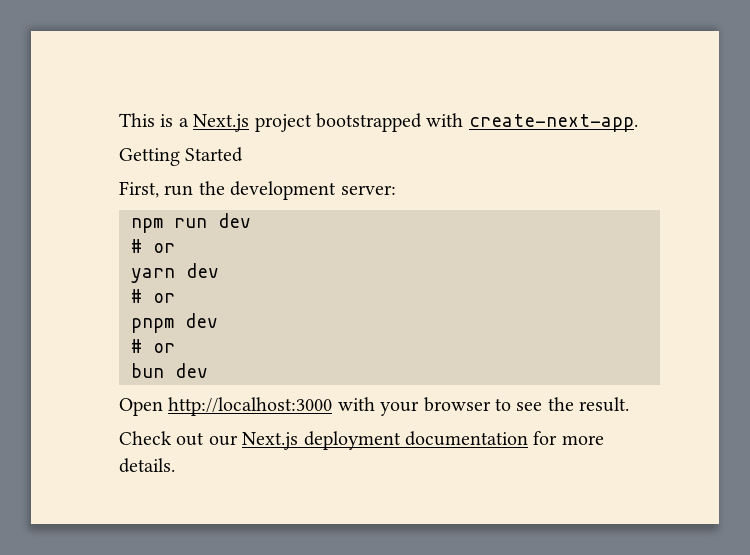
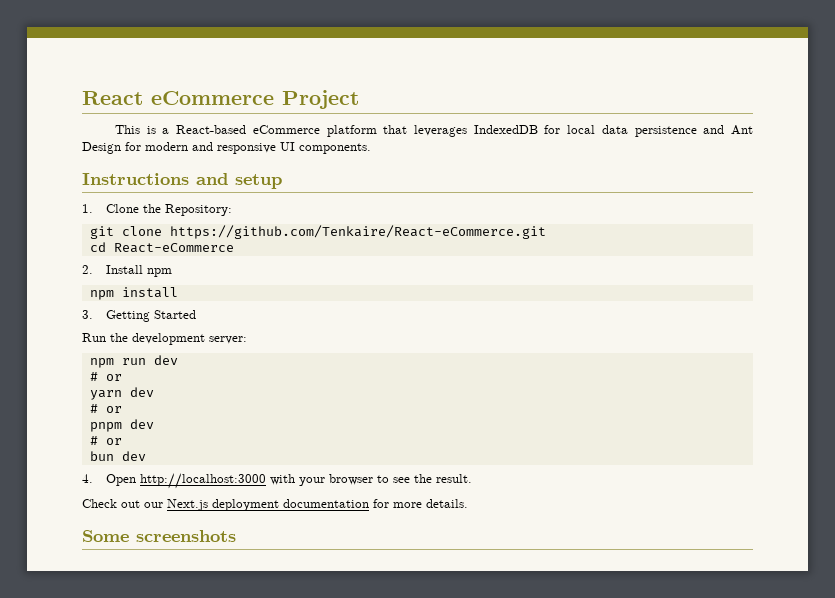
- This is a Next.js project bootstrapped with create-next-app.
- Getting Started
+ React eCommerce Project
+ This is a React-based eCommerce platform that leverages IndexedDB for local data persistence and Ant Design for modern and responsive UI components.
+ Instructions and setup
+ 1. Clone the Repository:
+ git clone https://github.com/Tenkaire/React-eCommerce.git
+ cd React-eCommerce
+ 2. Install npm
+ npm install
+ 3. Getting Started
- First, run the development server:
+ Run the development server:
- Open http://localhost:3000 with your browser to see the result.
+ 4. Open http://localhost:3000 with your browser to see the result.
+ Some screenshots

